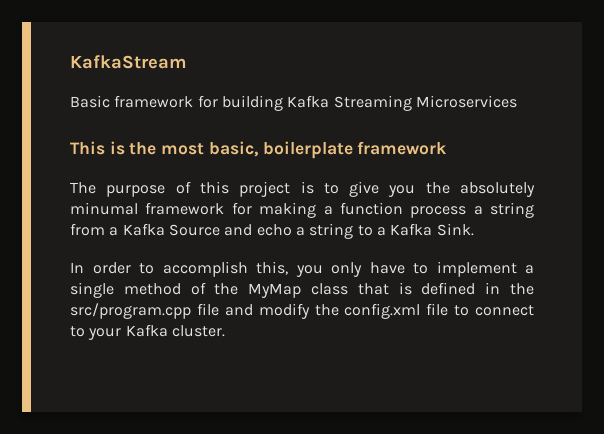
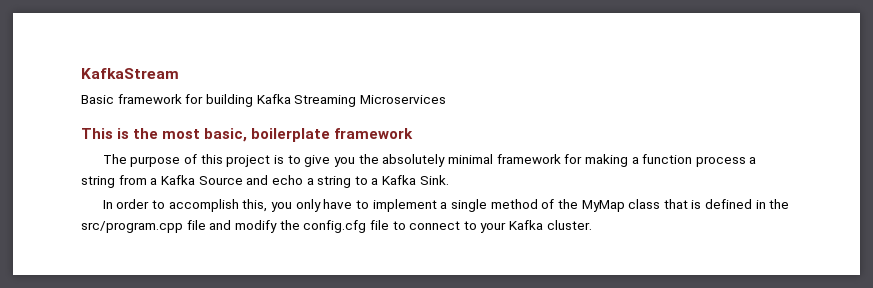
- The purpose of this project is to give you the absolutely minumal framework for making a function process a string from a Kafka Source and echo a string to a Kafka Sink.
+ The purpose of this project is to give you the absolutely minimal framework for making a function process a string from a Kafka Source and echo a string to a Kafka Sink.
- In order to accomplish this, you only have to implement a single method of the MyMap class that is defined in the src/program.cpp file and modify the config.xml file to connect to your Kafka cluster.
+ In order to accomplish this, you only have to implement a single method of the MyMap class that is defined in the src/program.cpp file and modify the config.cfg file to connect to your Kafka cluster.

